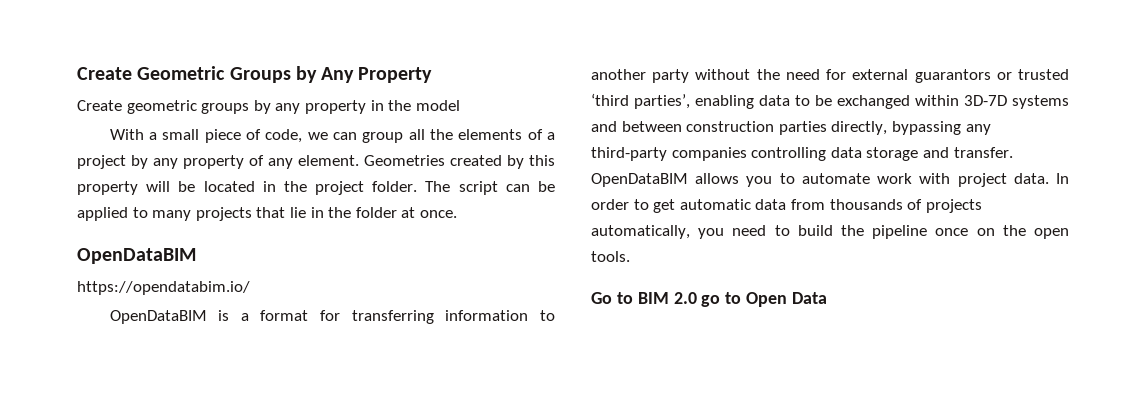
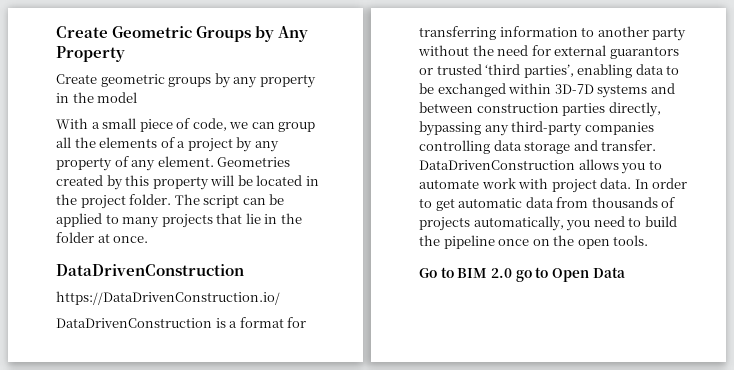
  The script can be applied to many projects that lie in the folder at once.
- OpenDataBIM
- https://opendatabim.io/
- OpenDataBIM is a format for transferring information to another party without the need for external guarantors or trusted ‘third parties’, enabling data to be exchanged within 3D-7D systems and between construction parties directly, bypassing any third-party companies controlling data storage and transfer.
+ DataDrivenConstruction
+ https://DataDrivenConstruction.io/
+ DataDrivenConstruction is a format for transferring information to another party without the need for external guarantors or trusted ‘third parties’, enabling data to be exchanged within 3D-7D systems and between construction parties directly, bypassing any third-party companies controlling data storage and transfer.
- OpenDataBIM allows you to automate work with project data.
+ DataDrivenConstruction allows you to automate work with project data.

